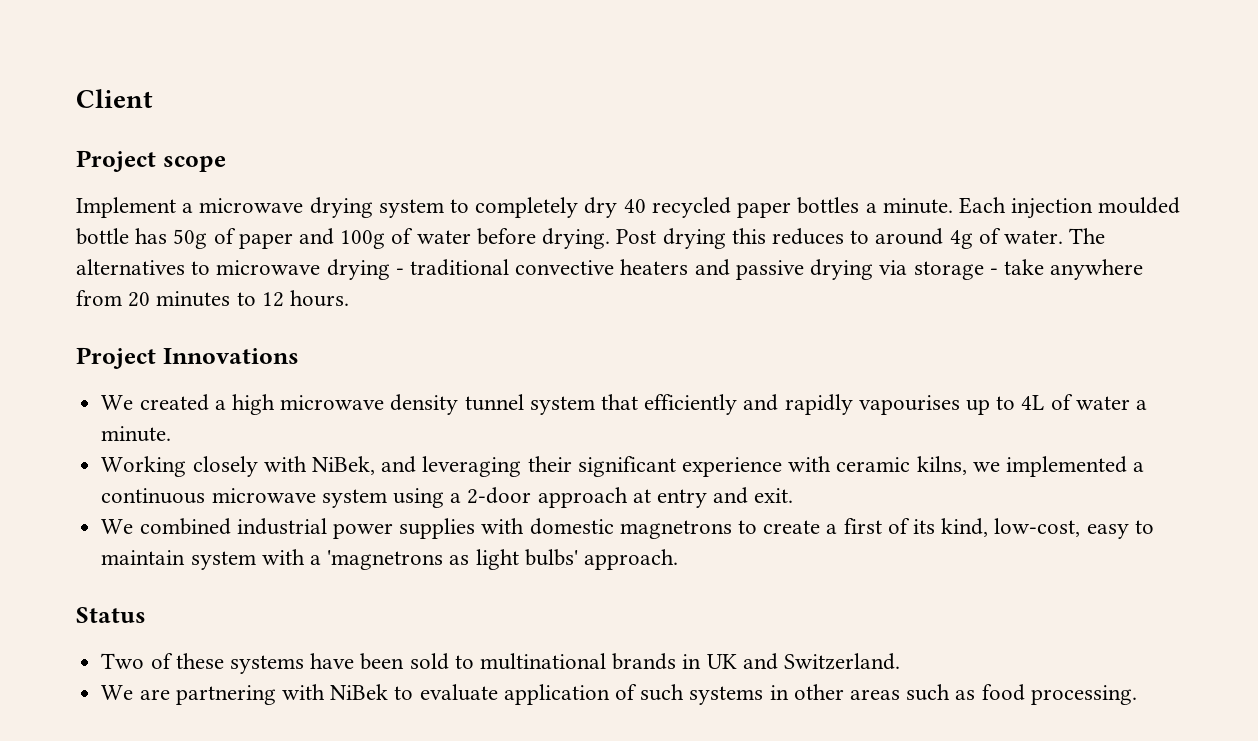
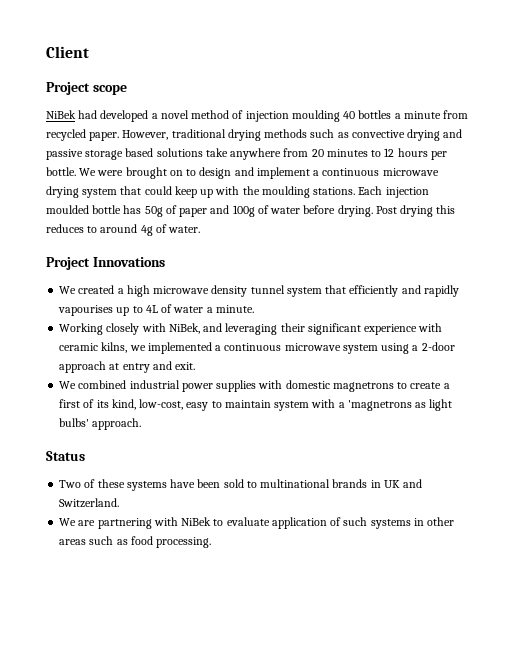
- Implement a microwave drying system to completely dry 40 recycled paper bottles a minute.
+ NiBek had developed a novel method of injection moulding 40 bottles a minute from recycled paper. However, traditional drying methods such as convective drying and passive storage based solutions take anywhere from 20 minutes to 12 hours per bottle. We were brought on to design and implement a continuous microwave drying system that could keep up with the moulding stations.
- The alternatives to microwave drying - traditional convective heaters and passive drying via storage - take anywhere from 20 minutes to 12 hours.

